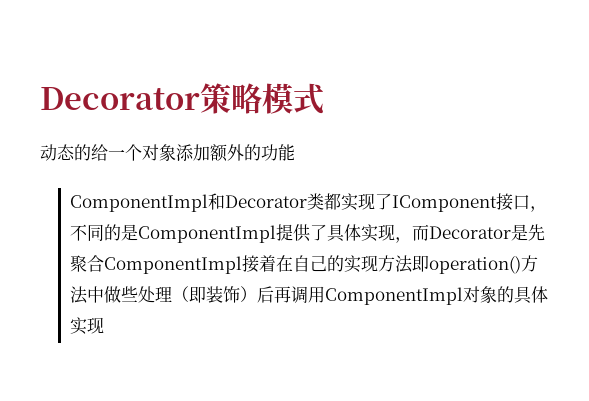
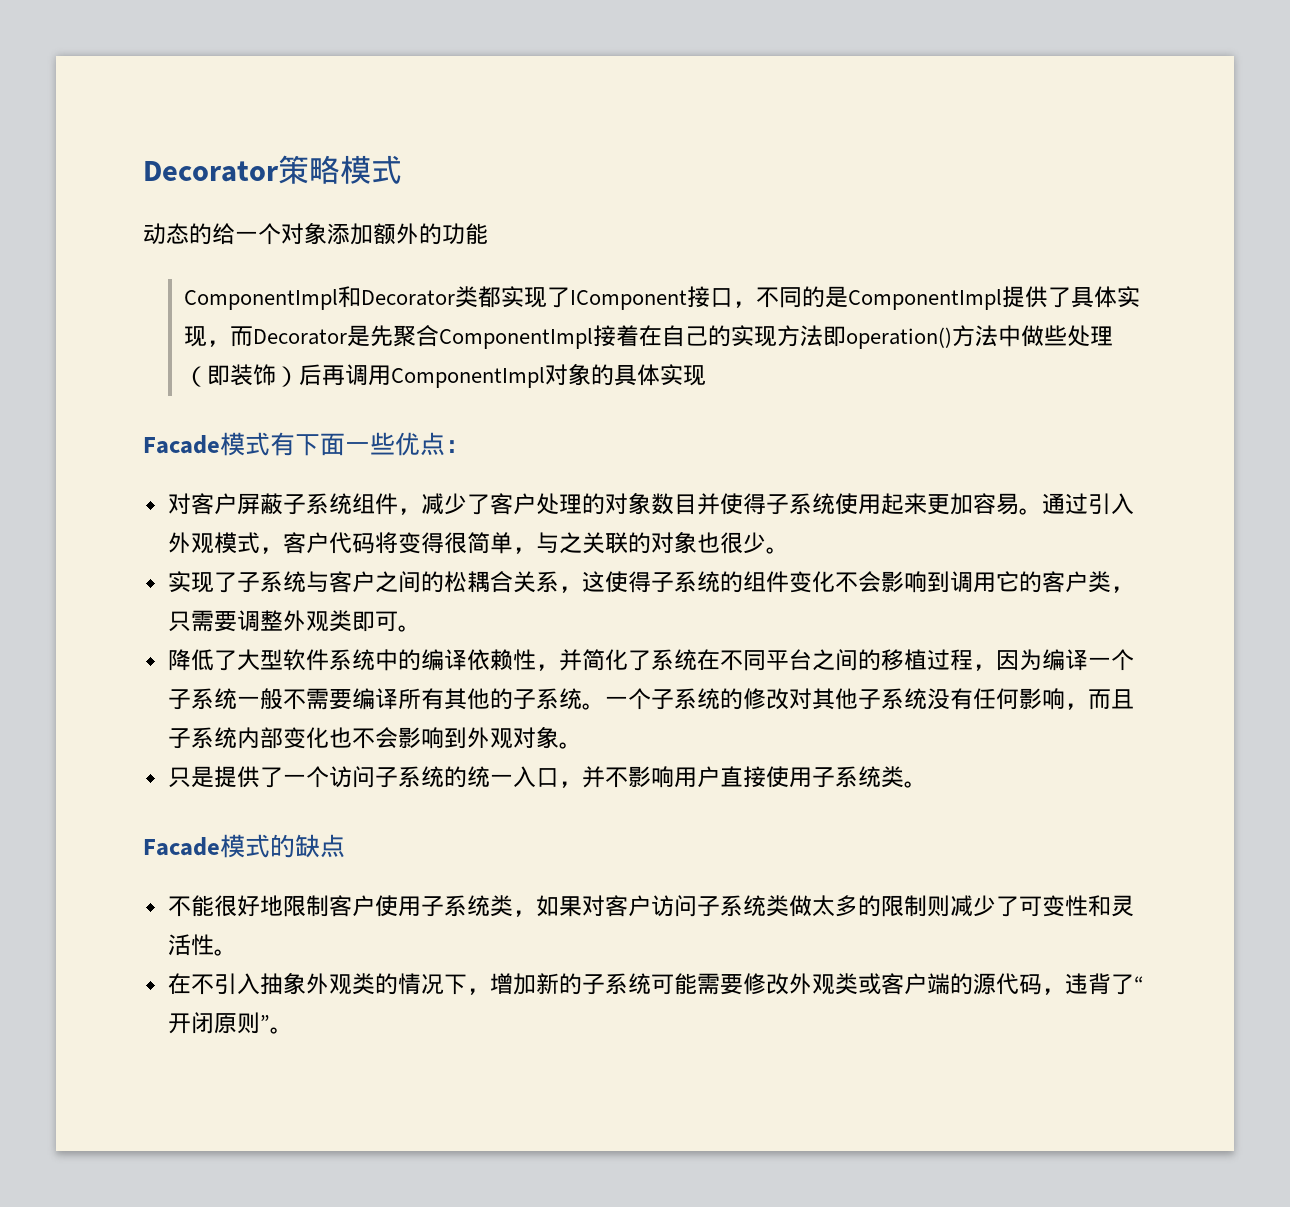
+ Facade模式有下面一些优点：
+ 对客户屏蔽子系统组件，减少了客户处理的对象数目并使得子系统使用起来更加容易。通过引入外观模式，客户代码将变得很简单，与之关联的对象也很少。
+ 实现了子系统与客户之间的松耦合关系，这使得子系统的组件变化不会影响到调用它的客户类，只需要调整外观类即可。
+ 降低了大型软件系统中的编译依赖性，并简化了系统在不同平台之间的移植过程，因为编译一个子系统一般不需要编译所有其他的子系统。一个子系统的修改对其他子系统没有任何影响，而且子系统内部变化也不会影响到外观对象。
+ 只是提供了一个访问子系统的统一入口，并不影响用户直接使用子系统类。
+ Facade模式的缺点
+ 不能很好地限制客户使用子系统类，如果对客户访问子系统类做太多的限制则减少了可变性和灵活性。
+ 在不引入抽象外观类的情况下，增加新的子系统可能需要修改外观类或客户端的源代码，违背了“开闭原则”。

